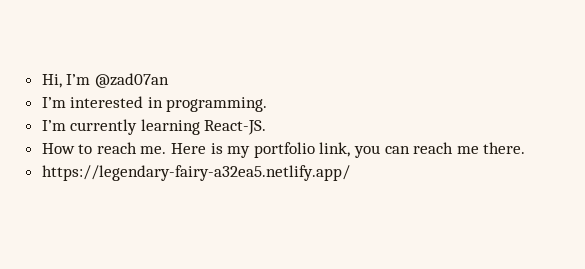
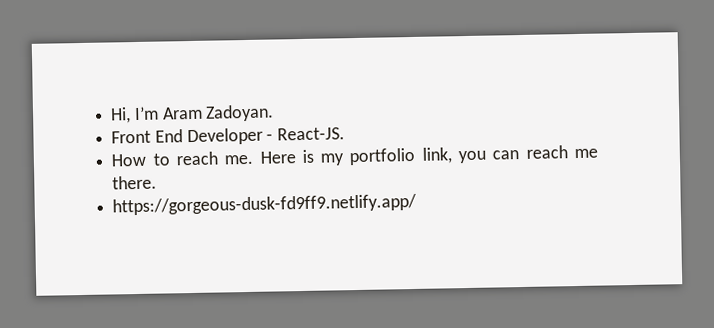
- Hi, I’m @zad07an
- I’m interested in programming.
- I’m currently learning React-JS.
+ Hi, I’m Aram Zadoyan.
+ Front End Developer - React-JS.
- https://legendary-fairy-a32ea5.netlify.app/
+ https://gorgeous-dusk-fd9ff9.netlify.app/

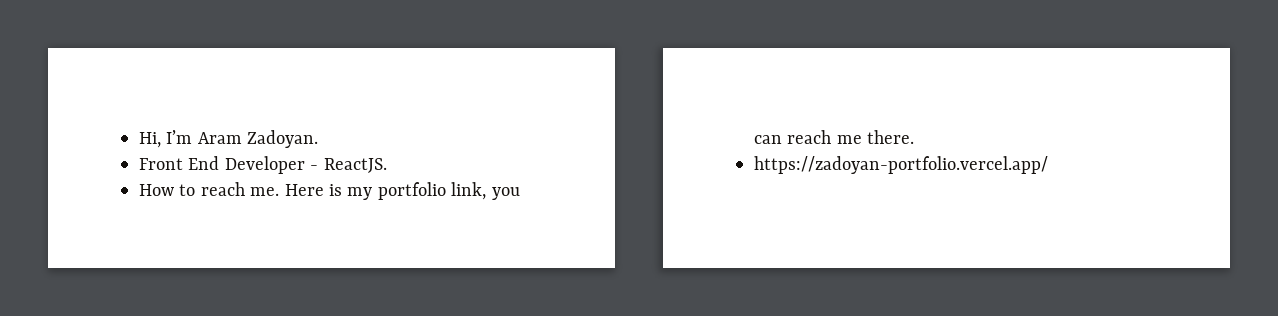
- Front End Developer - React-JS.
+ Front End Developer - ReactJS.
- https://gorgeous-dusk-fd9ff9.netlify.app/
+ https://zadoyan-portfolio.vercel.app/

